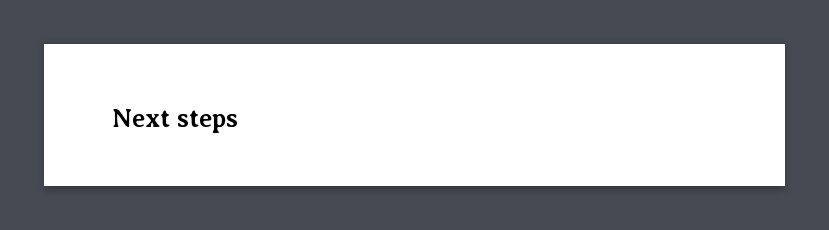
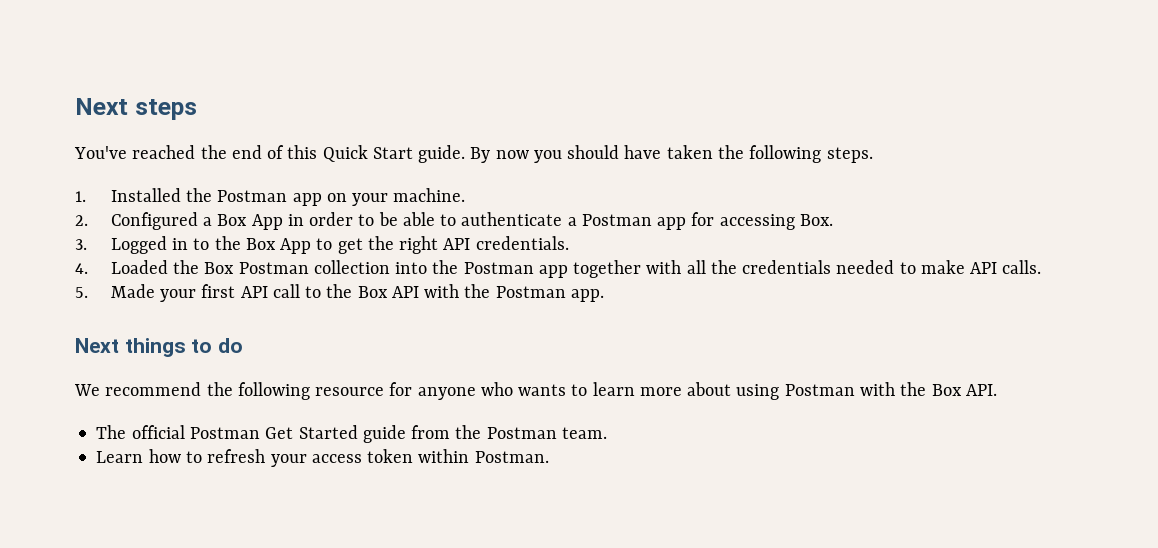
+ You've reached the end of this Quick Start guide. By now you should have taken the following steps.
+ 1. Installed the Postman app on your machine.
+ 2. Configured a Box App in order to be able to authenticate a Postman app for accessing Box.
+ 3. Logged in to the Box App to get the right API credentials.
+ 4. Loaded the Box Postman collection into the Postman app together with all the credentials needed to make API calls.
+ 5. Made your first API call to the Box API with the Postman app.
+ Next things to do
+ We recommend the following resource for anyone who wants to learn more about using Postman with the Box API.
+ The official Postman Get Started guide from the Postman team.
+ Learn how to refresh your access token within Postman.

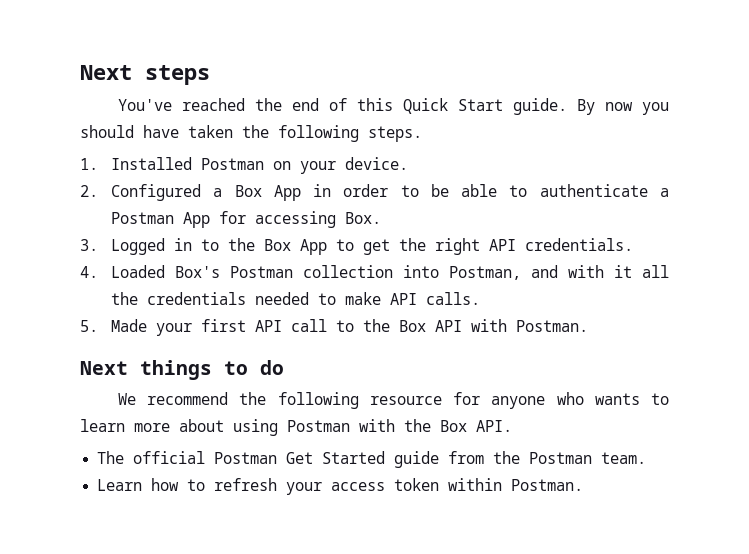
- 1. Installed the Postman app on your machine.
+ 1. Installed Postman on your device.
- 2. Configured a Box App in order to be able to authenticate a Postman app for accessing Box.
+ 2. Configured a Box App in order to be able to authenticate a Postman App for accessing Box.
- 4. Loaded the Box Postman collection into the Postman app together with all the credentials needed to make API calls.
+ 4. Loaded Box's Postman collection into Postman, and with it all the credentials needed to make API calls.
- 5. Made your first API call to the Box API with the Postman app.
+ 5. Made your first API call to the Box API with Postman.

